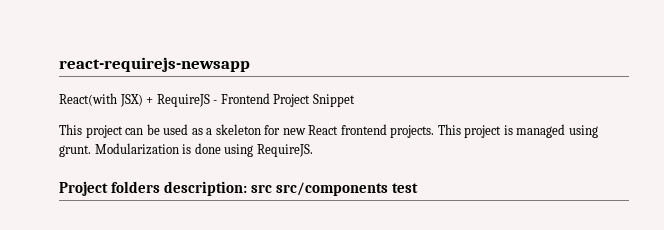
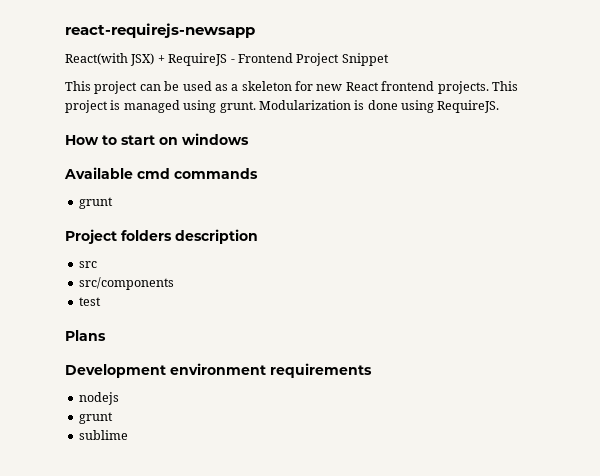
+ How to start on windows
+ Available cmd commands
+ grunt
- Project folders description: src src/components test
+ Project folders description
+ src
+ src/components
+ test
+ Plans
+ Development environment requirements
+ nodejs
+ grunt
+ sublime

